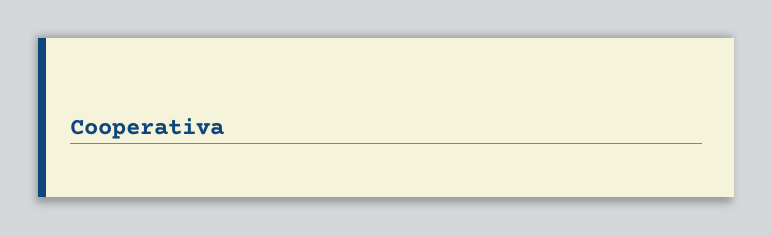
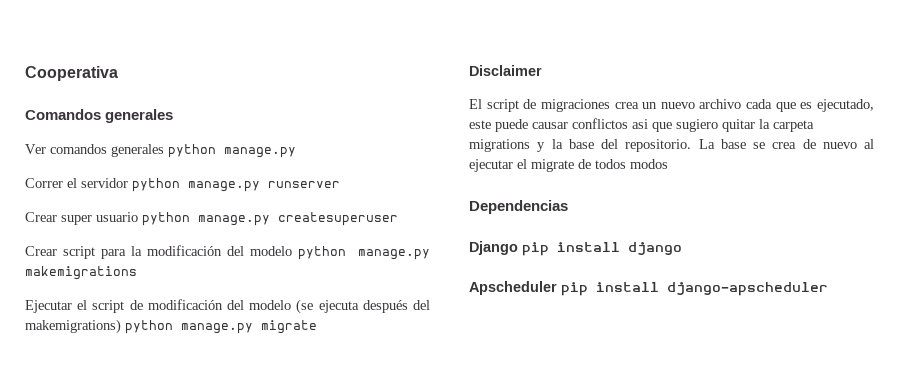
+ Comandos generales
+ Ver comandos generales python manage.py
+ Correr el servidor python manage.py runserver
+ Crear super usuario python manage.py createsuperuser
+ Crear script para la modificación del modelo python manage.py makemigrations
+ Ejecutar el script de modificación del modelo (se ejecuta después del makemigrations) python manage.py migrate
+ Disclaimer
+ El script de migraciones crea un nuevo archivo cada que es ejecutado, este puede causar conflictos asi que sugiero quitar la carpeta migrations y la base del repositorio. La base se crea de nuevo al ejecutar el migrate de todos modos
+ Dependencias
+ Django pip install django
+ Apscheduler pip install django-apscheduler

